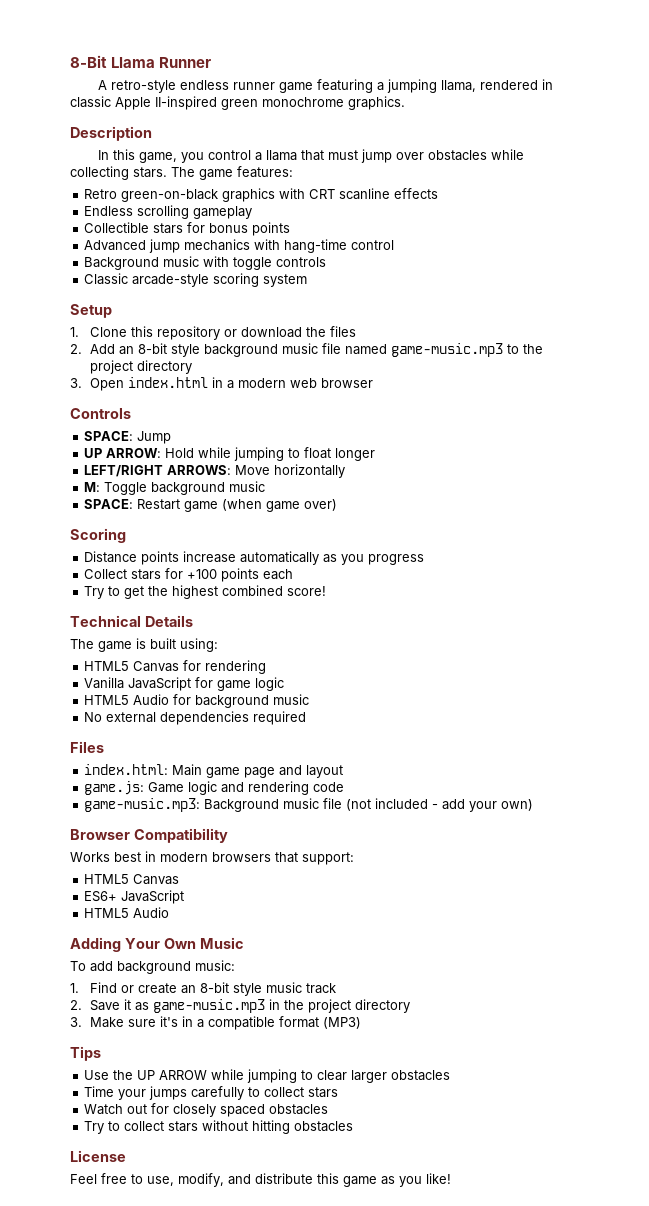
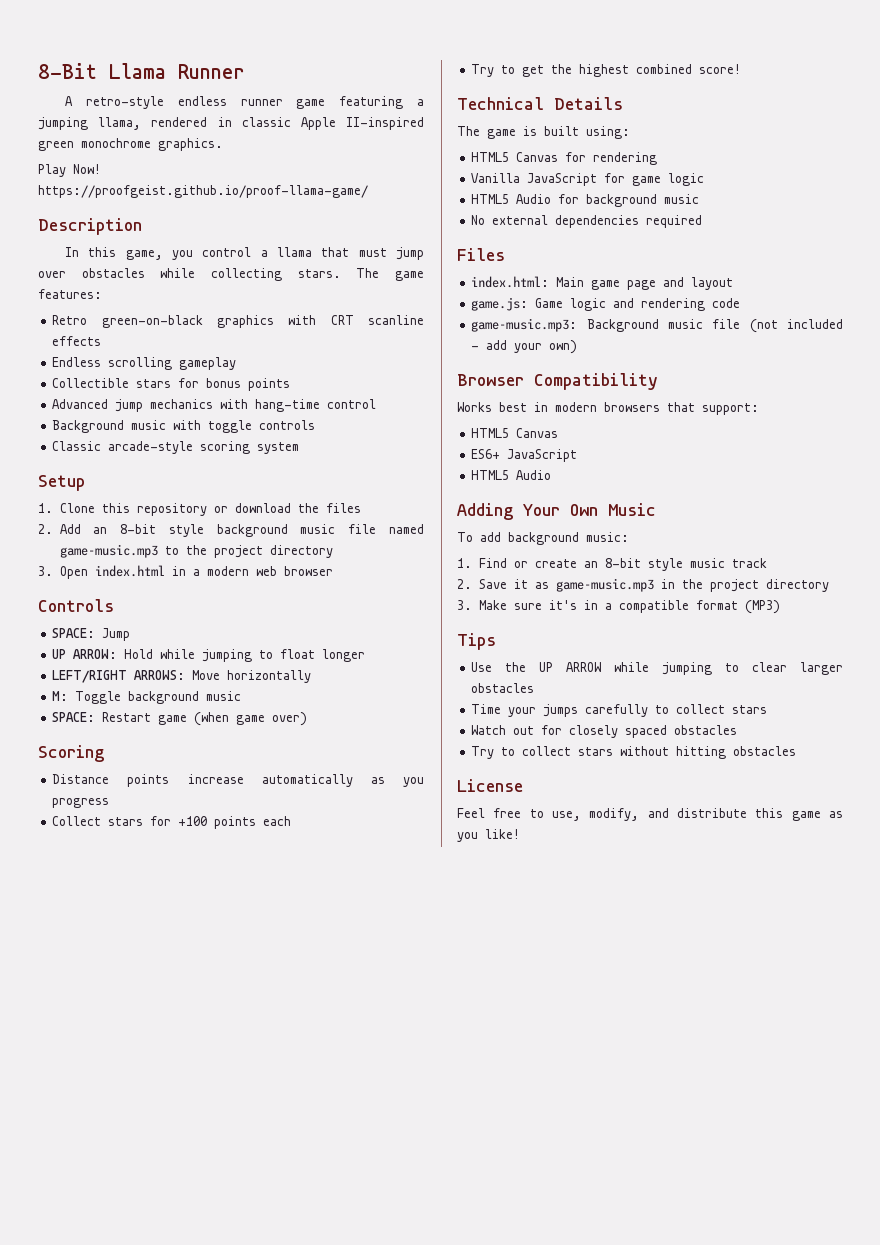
+ Play Now! https://proofgeist.github.io/proof-llama-game/

